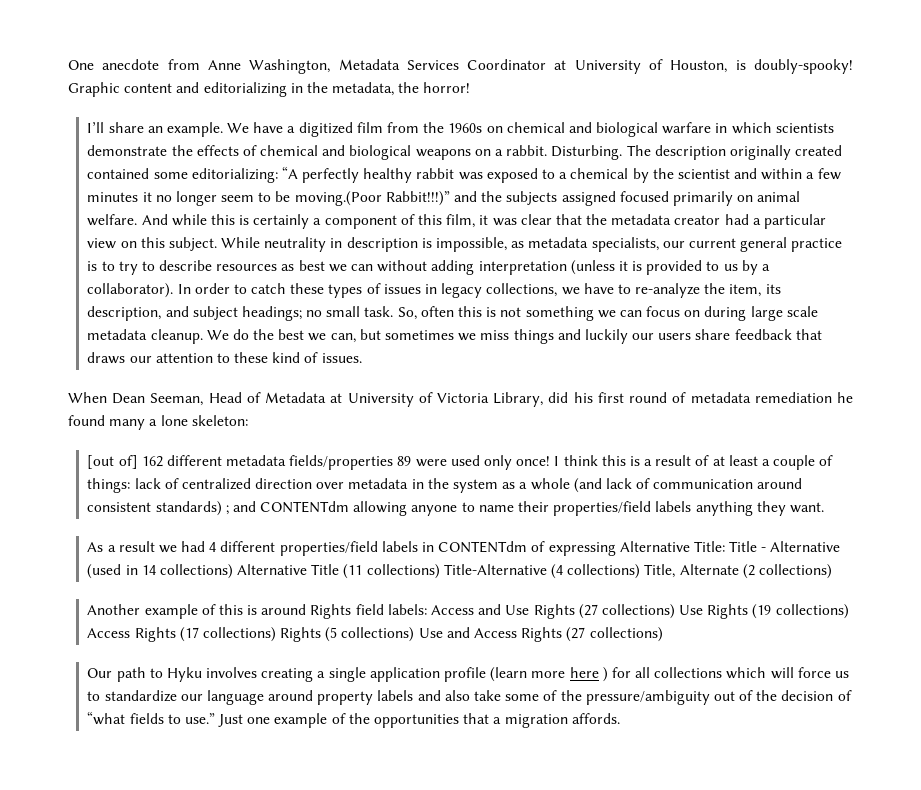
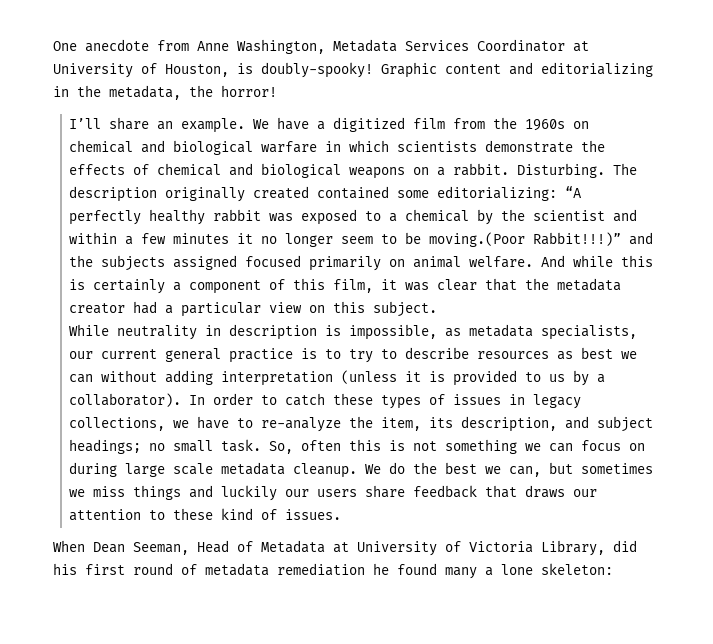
- And while this is certainly a component of this film, it was clear that the metadata creator had a particular view on this subject. While neutrality in description is impossible, as metadata specialists, our current general practice is to try to describe resources as best we can without adding interpretation (unless it is provided to us by a collaborator).
+ And while this is certainly a component of this film, it was clear that the metadata creator had a particular view on this subject.
+ While neutrality in description is impossible, as metadata specialists, our current general practice is to try to describe resources as best we can without adding interpretation (unless it is provided to us by a collaborator).
- [out of] 162 different metadata fields/properties 89 were used only once! I think this is a result of at least a couple of things: lack of centralized direction over metadata in the system as a whole (and lack of communication around consistent standards) ; and CONTENTdm allowing anyone to name their properties/field labels anything they want.
- As a result we had 4 different properties/field labels in CONTENTdm of expressing Alternative Title: Title - Alternative (used in 14 collections) Alternative Title (11 collections) Title-Alternative (4 collections) Title, Alternate (2 collections)
- Another example of this is around Rights field labels: Access and Use Rights (27 collections) Use Rights (19 collections) Access Rights (17 collections) Rights (5 collections) Use and Access Rights (27 collections)
- Our path to Hyku involves creating a single application profile (learn more here ) for all collections which will force us to standardize our language around property labels and also take some of the pressure/ambiguity out of the decision of “what fields to use.” Just one example of the opportunities that a migration affords.

